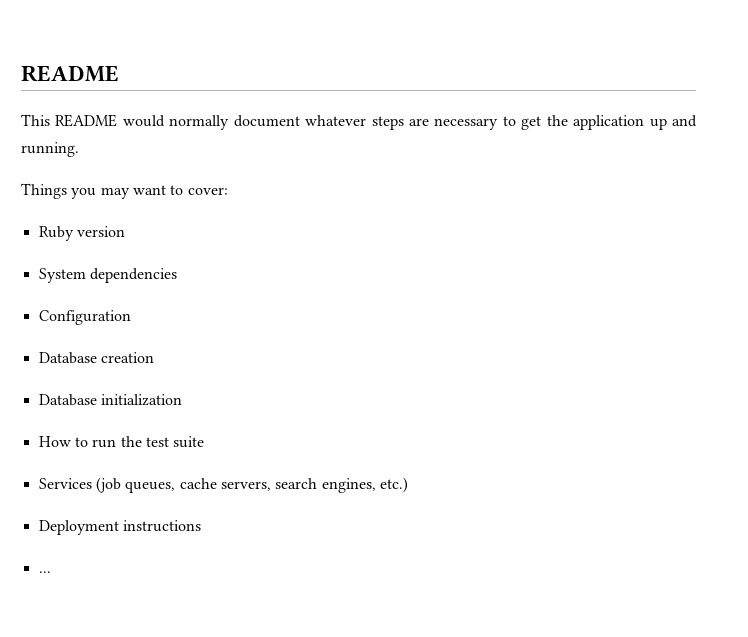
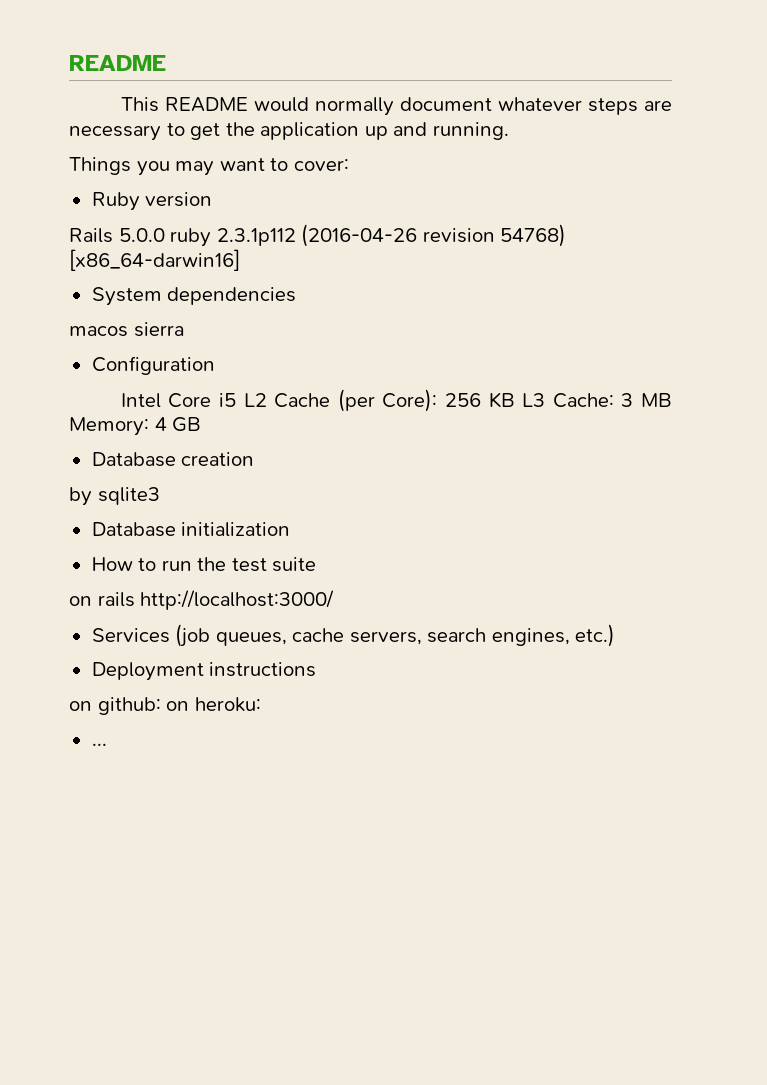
+ Rails 5.0.0 ruby 2.3.1p112 (2016-04-26 revision 54768) [x86_64-darwin16]
+ macos sierra
+ Intel Core i5 L2 Cache (per Core): 256 KB L3 Cache: 3 MB Memory: 4 GB
+ by sqlite3
+ on rails http://localhost:3000/
+ on github: on heroku:

